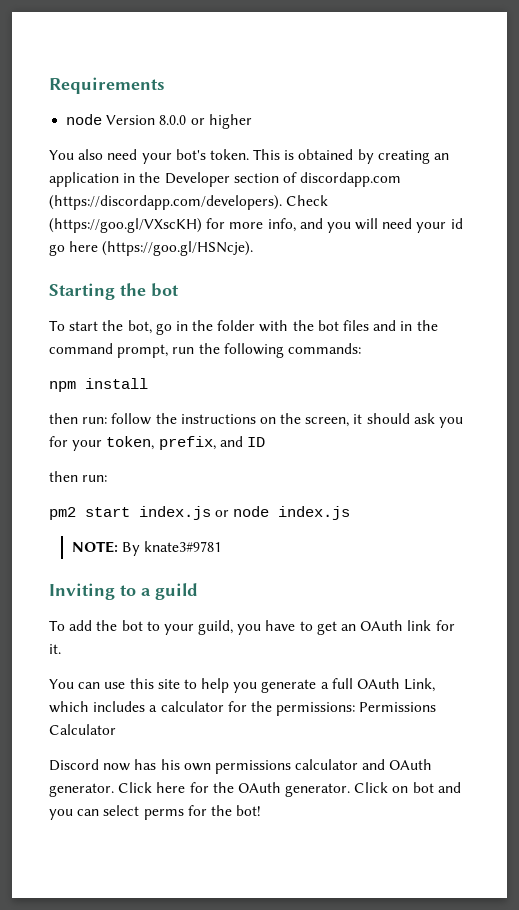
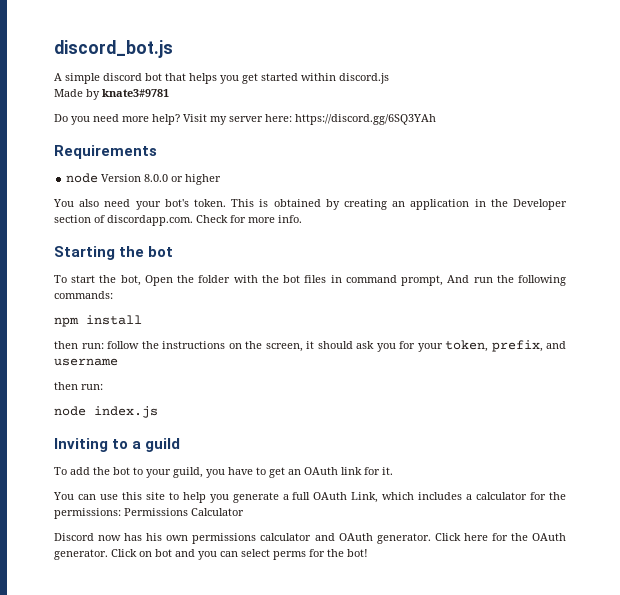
+ discord_bot.js
+ A simple discord bot that helps you get started within discord.js
+ Made by knate3#9781
+ Do you need more help? Visit my server here: https://discord.gg/6SQ3YAh
- This is obtained by creating an application in the Developer section of discordapp.com (https://discordapp.com/developers). Check (https://goo.gl/VXscKH) for more info, and you will need your id go here (https://goo.gl/HSNcje).
+ This is obtained by creating an application in the Developer section of discordapp.com. Check for more info.
- To start the bot, go in the folder with the bot files and in the command prompt, run the following commands:
+ To start the bot, Open the folder with the bot files in command prompt, And run the following commands:
- then run: follow the instructions on the screen, it should ask you for your token, prefix, and ID
+ then run: follow the instructions on the screen, it should ask you for your token, prefix, and username
- pm2 start index.js or node index.js
+ node index.js
- NOTE: By knate3#9781

